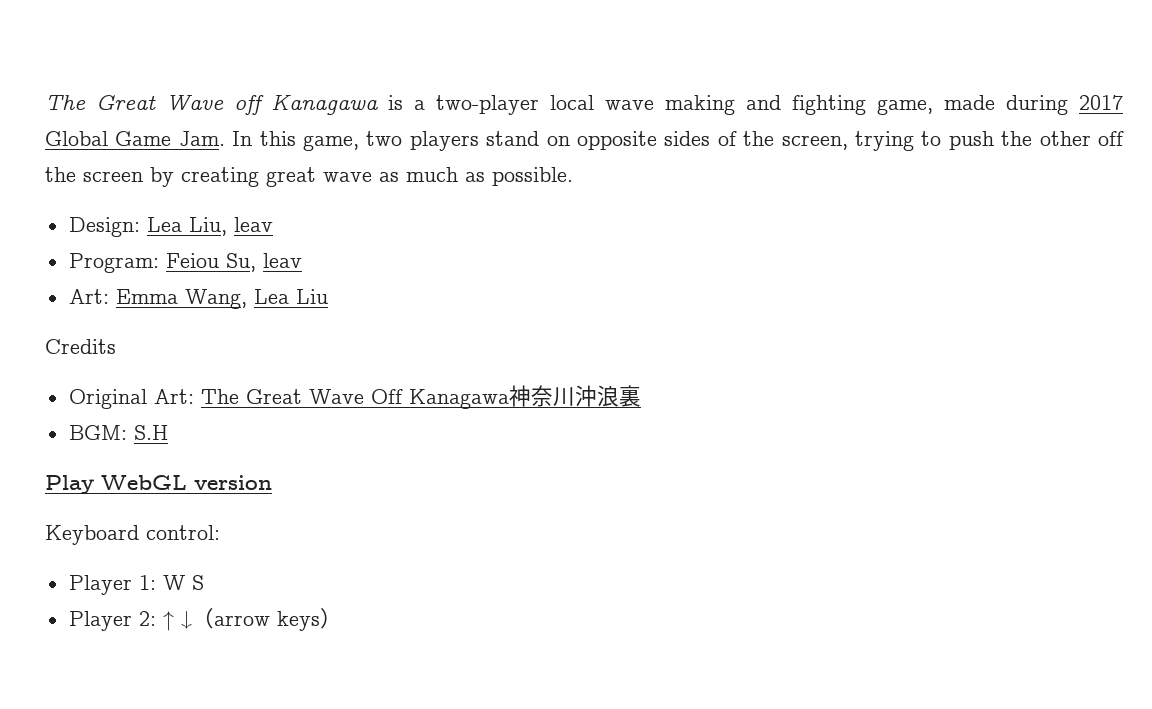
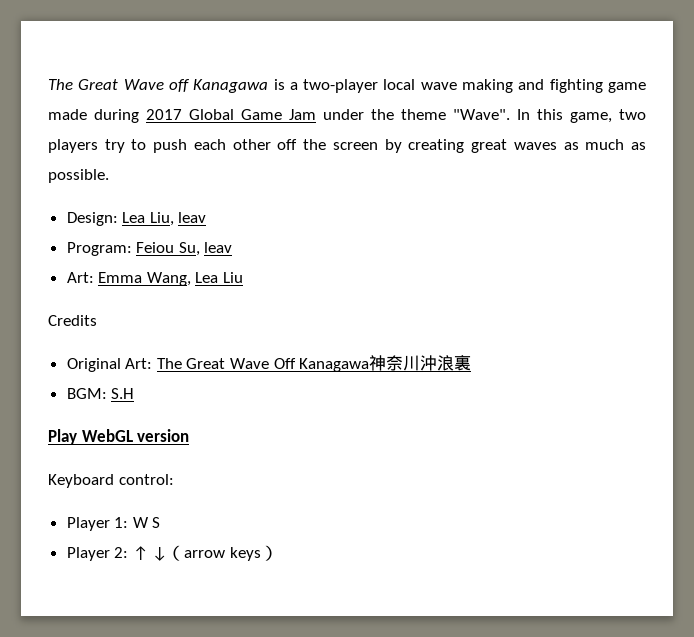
- The Great Wave off Kanagawa is a two-player local wave making and fighting game, made during 2017 Global Game Jam. In this game, two players stand on opposite sides of the screen, trying to push the other off the screen by creating great wave as much as possible.
+ The Great Wave off Kanagawa is a two-player local wave making and fighting game made during 2017 Global Game Jam under the theme "Wave". In this game, two players try to push each other off the screen by creating great waves as much as possible.

